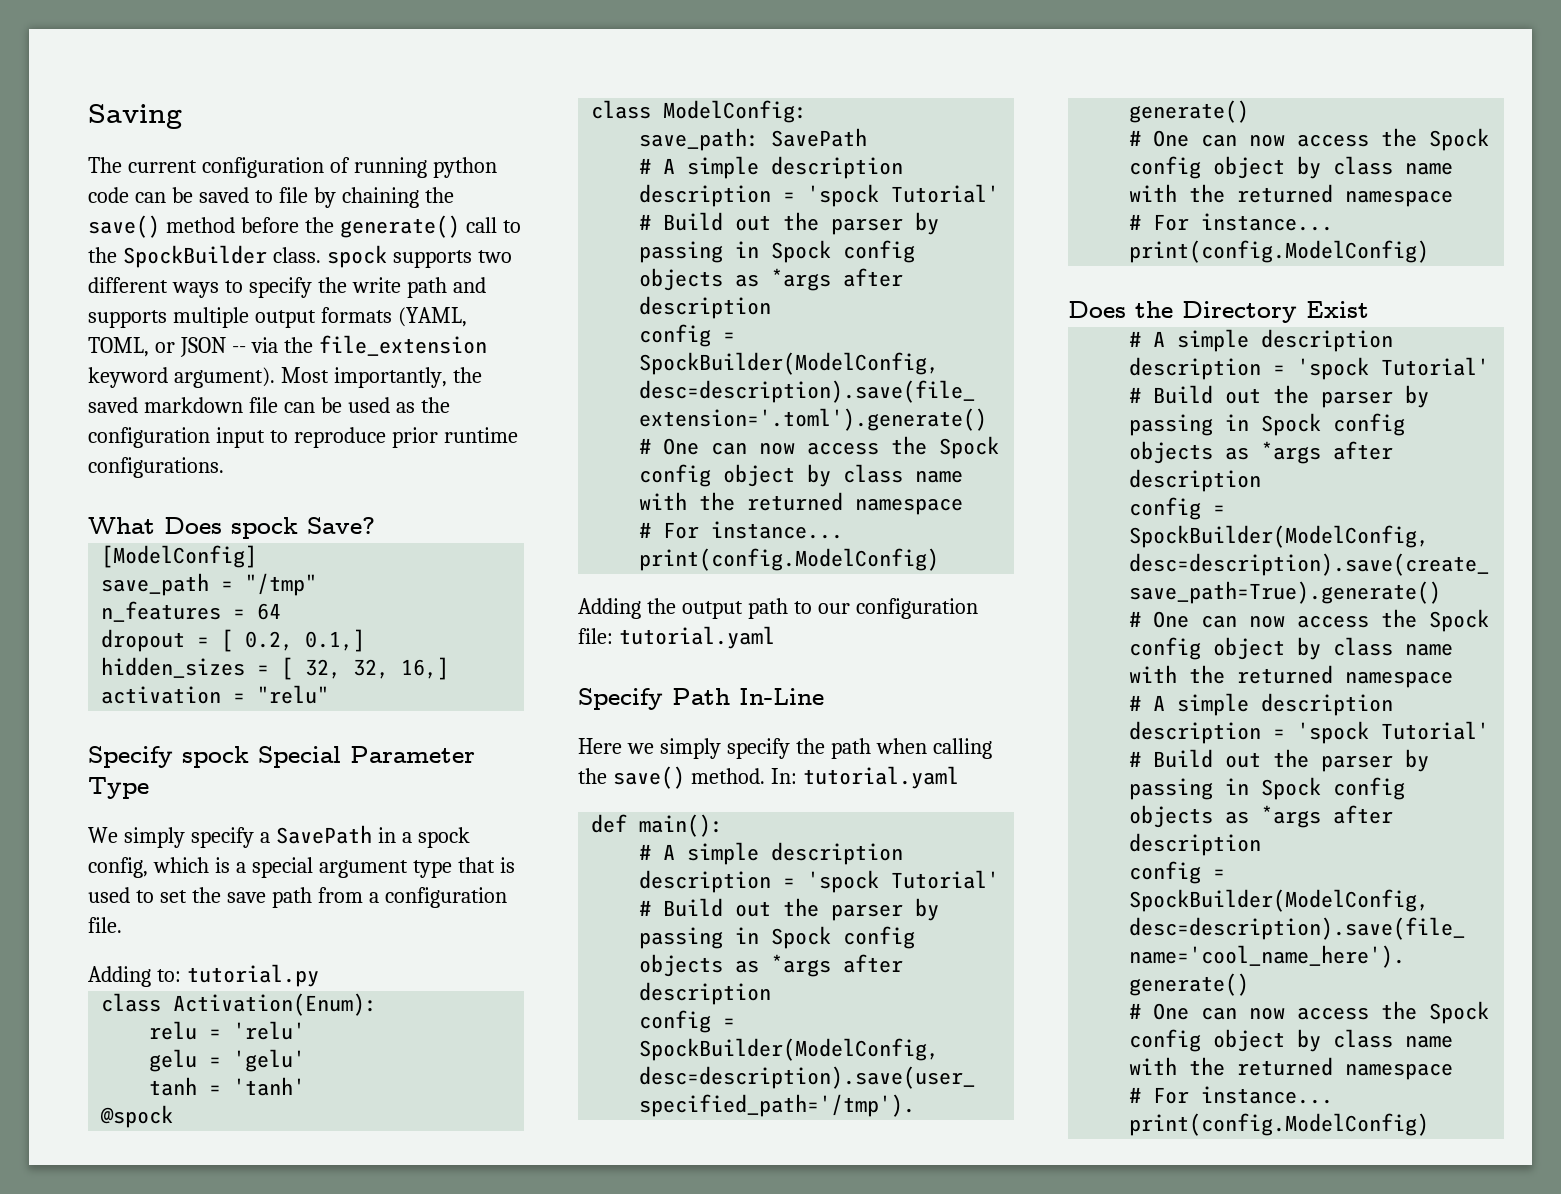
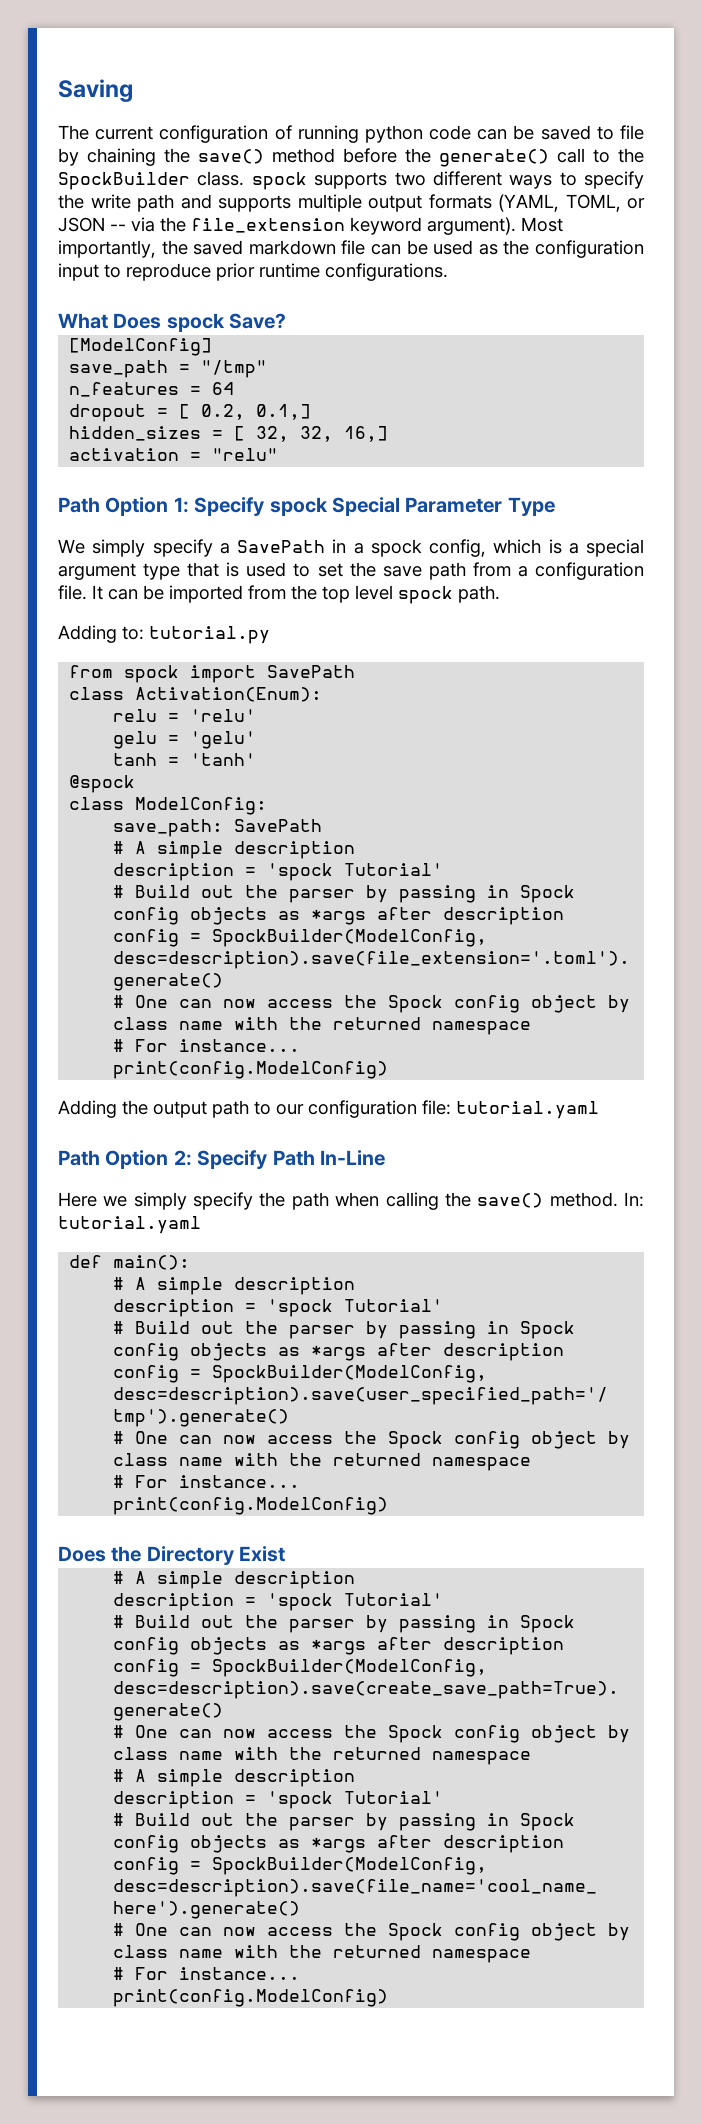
- Specify spock Special Parameter Type
+ Path Option 1: Specify spock Special Parameter Type
+ It can be imported from the top level spock path.
+ from spock import SavePath
- Specify Path In-Line
+ Path Option 2: Specify Path In-Line

